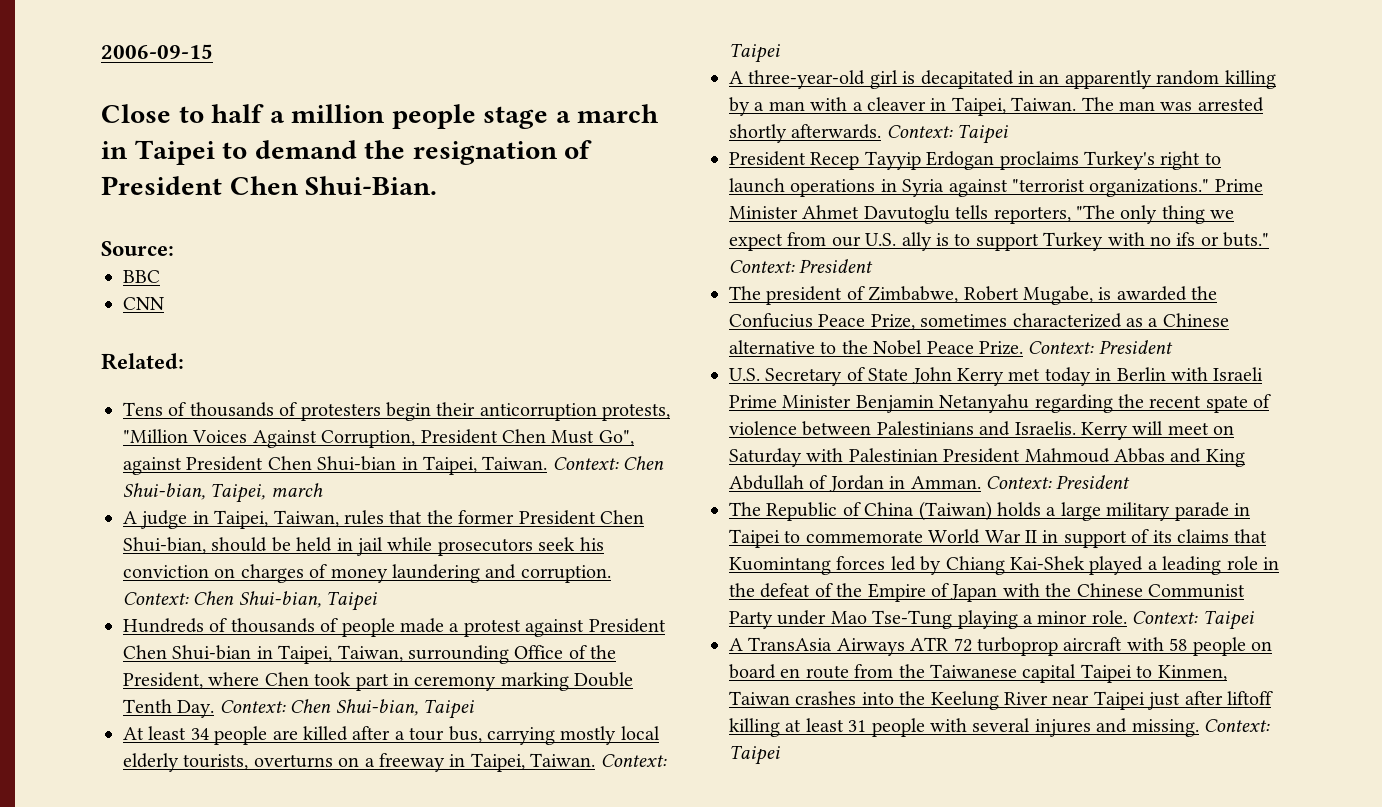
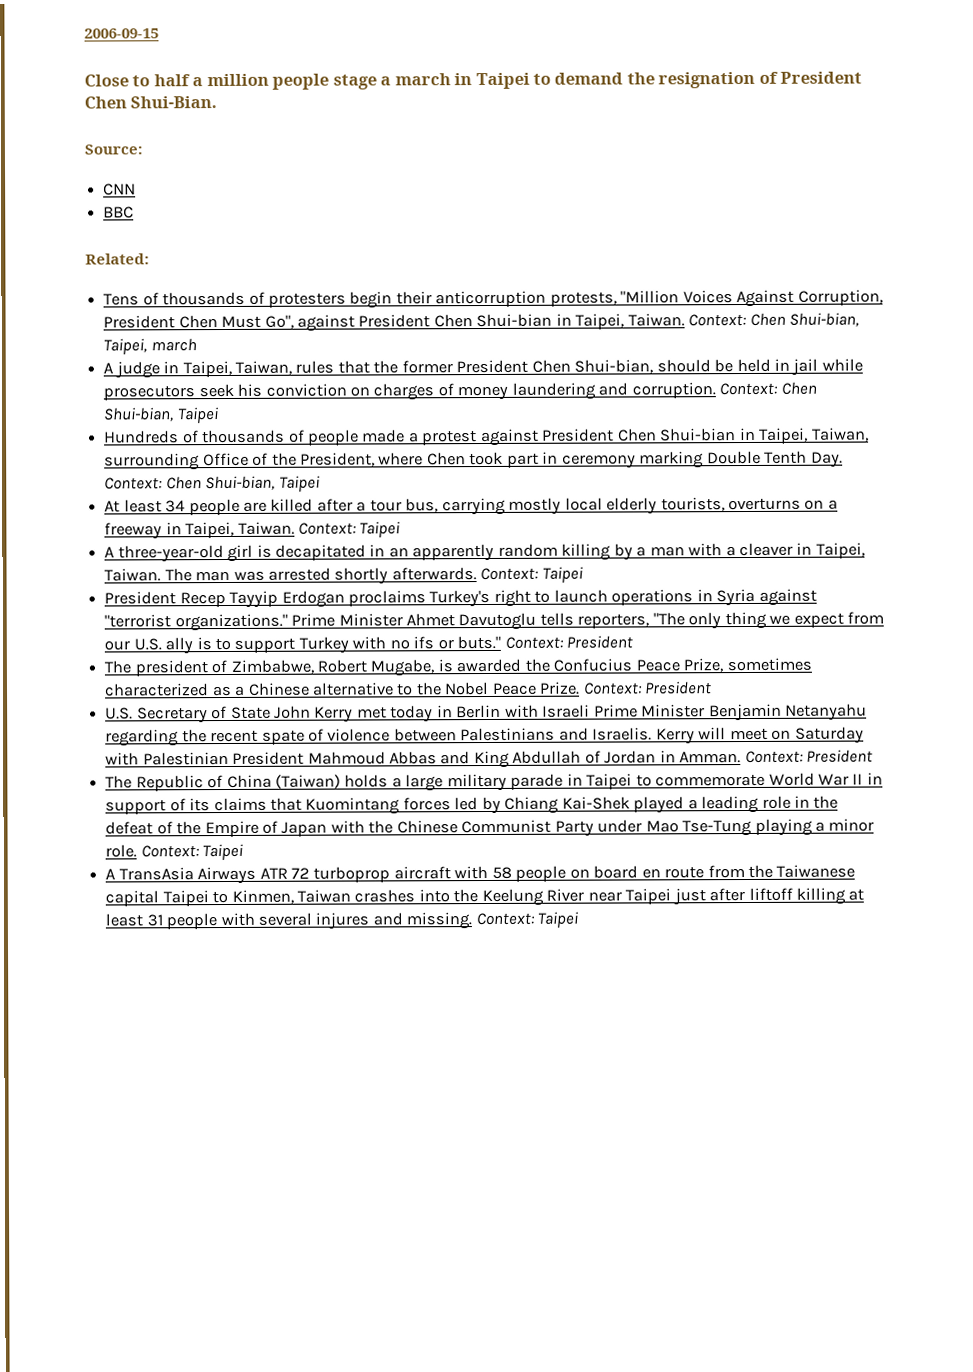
+ CNN
- CNN

